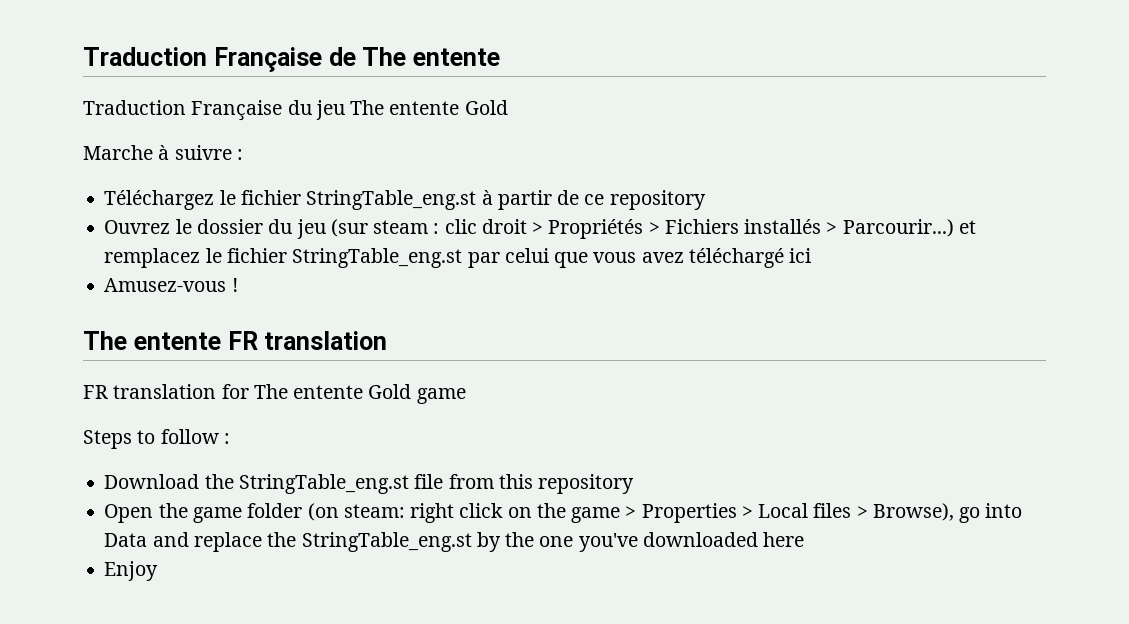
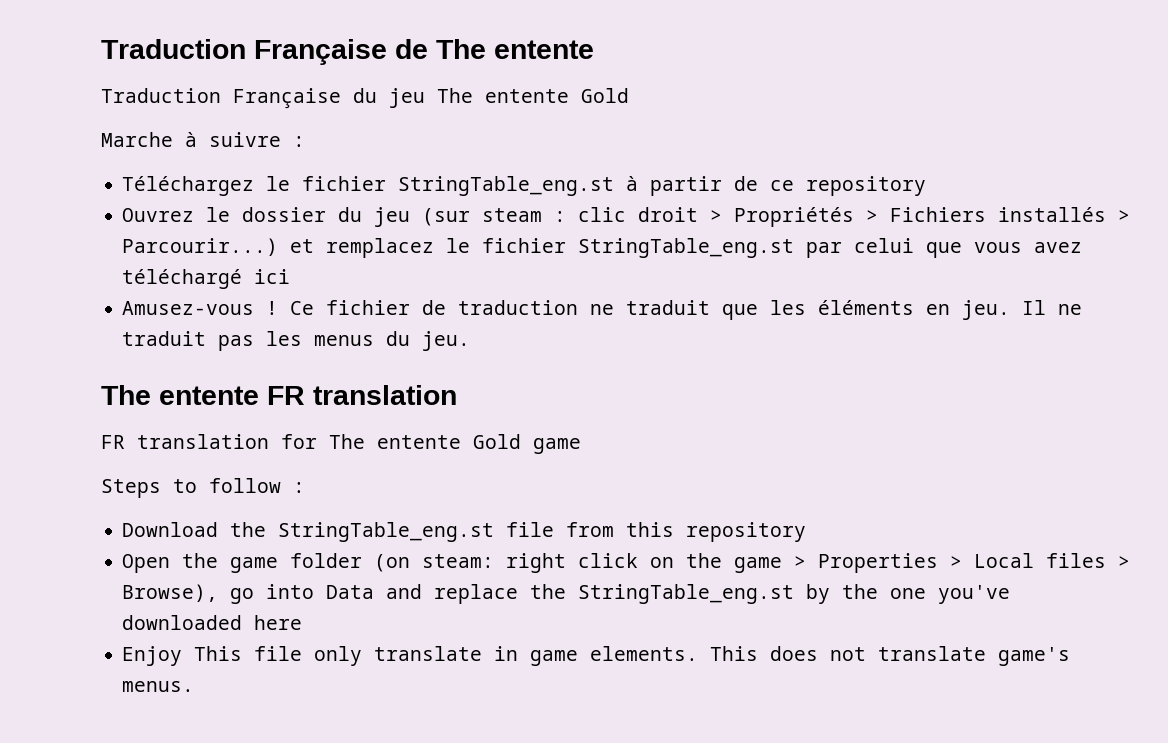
+ Ce fichier de traduction ne traduit que les éléments en jeu. Il ne traduit pas les menus du jeu.
- Enjoy
+ Enjoy This file only translate in game elements. This does not translate game's menus.

